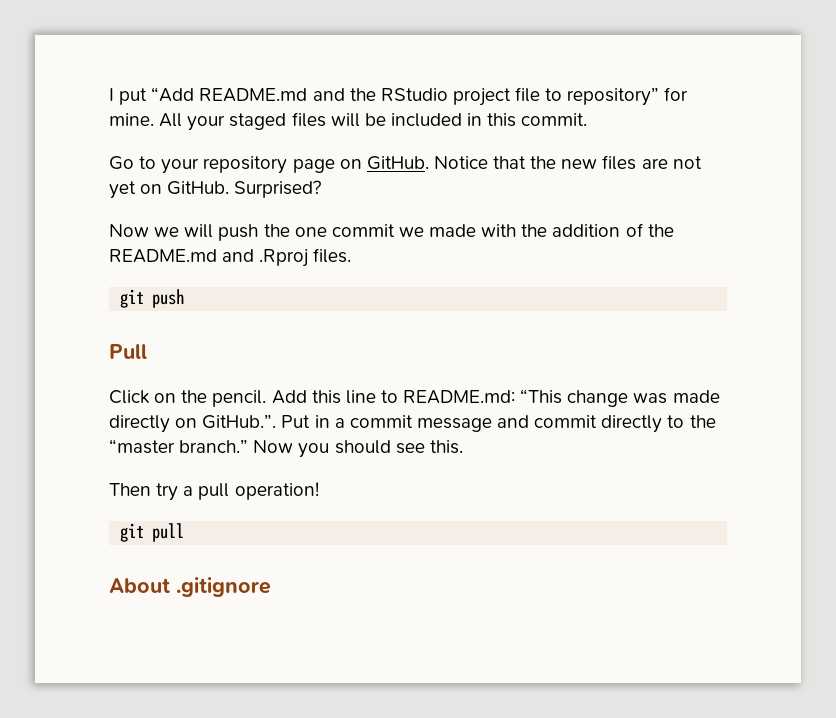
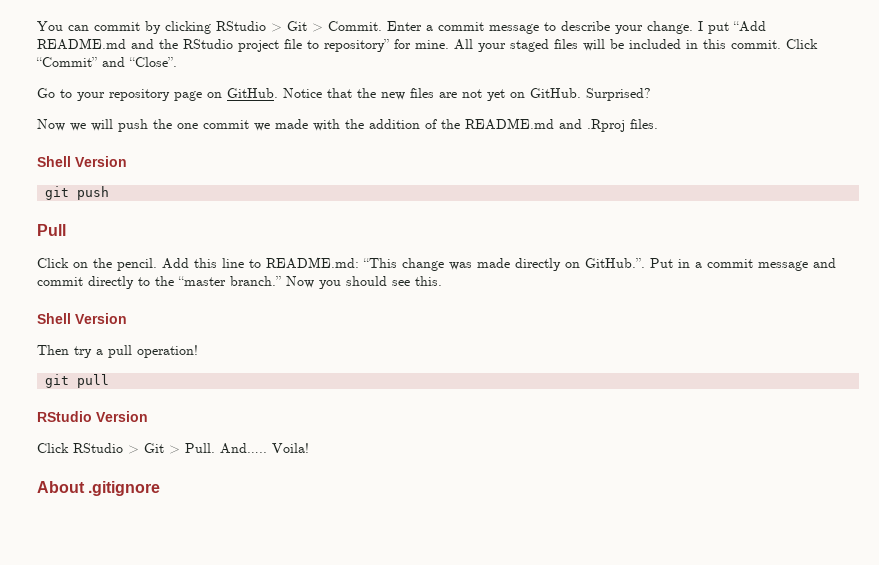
+ You can commit by clicking RStudio > Git > Commit. Enter a commit message to describe your change.
+ Click “Commit” and “Close”.
  Now we will push the one commit we made with the addition of the README.md and .Rproj files.
+ Shell Version
  Now you should see this.
+ Shell Version
+ RStudio Version
+ Click RStudio > Git > Pull. And….. Voila!

